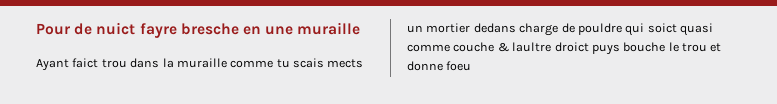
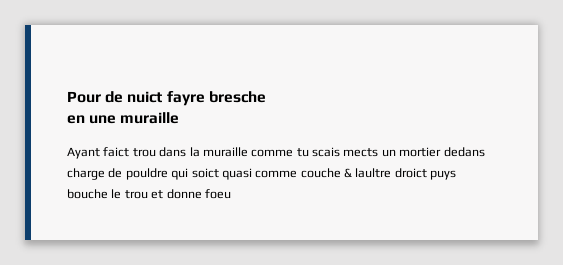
- Pour de nuict fayre bresche en une muraille
+ Pour de nuict fayre bresche
+ en une muraille

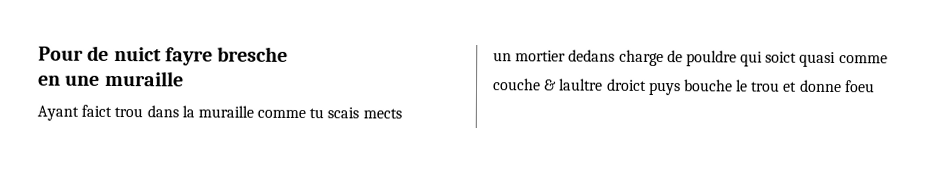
- Ayant faict trou dans la muraille comme tu scais mects un mortier dedans charge de pouldre qui soict quasi comme couche & laultre droict puys bouche le trou et donne foeu
+ Ayant faict trou dans la muraille comme tu scais mects
+ un mortier dedans charge de pouldre qui soict quasi comme
+ couche & laultre droict puys bouche le trou et donne foeu

